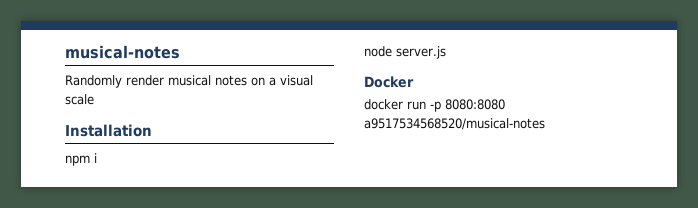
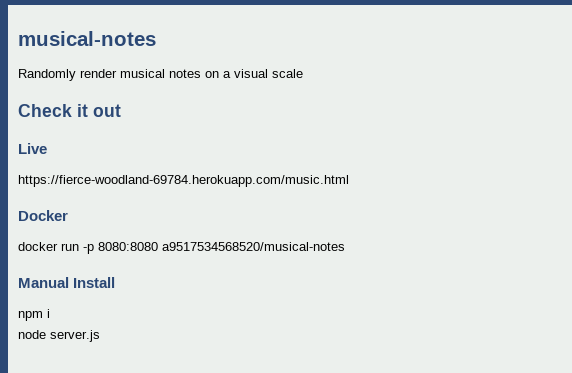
- Installation
- npm i
- node server.js
+ Check it out
+ Live
+ https://fierce-woodland-69784.herokuapp.com/music.html
+ Manual Install
+ npm i
+ node server.js

